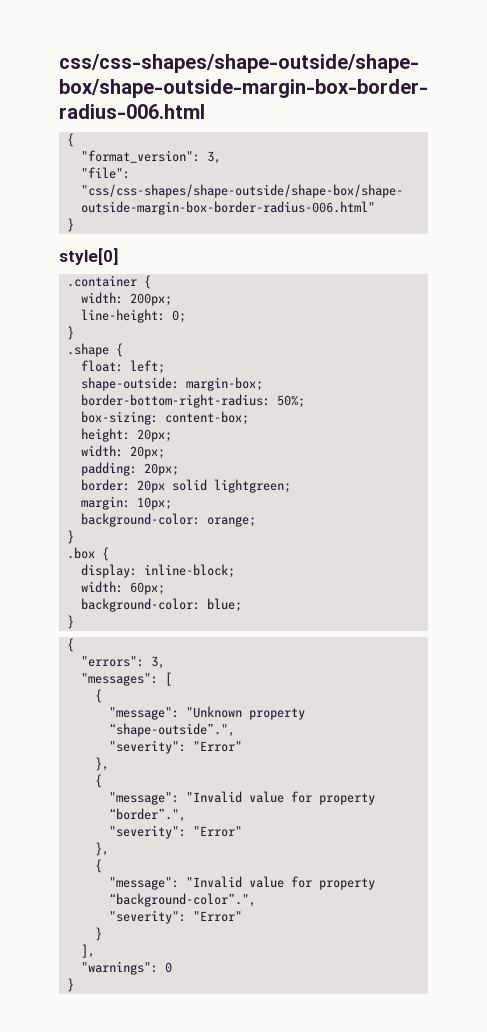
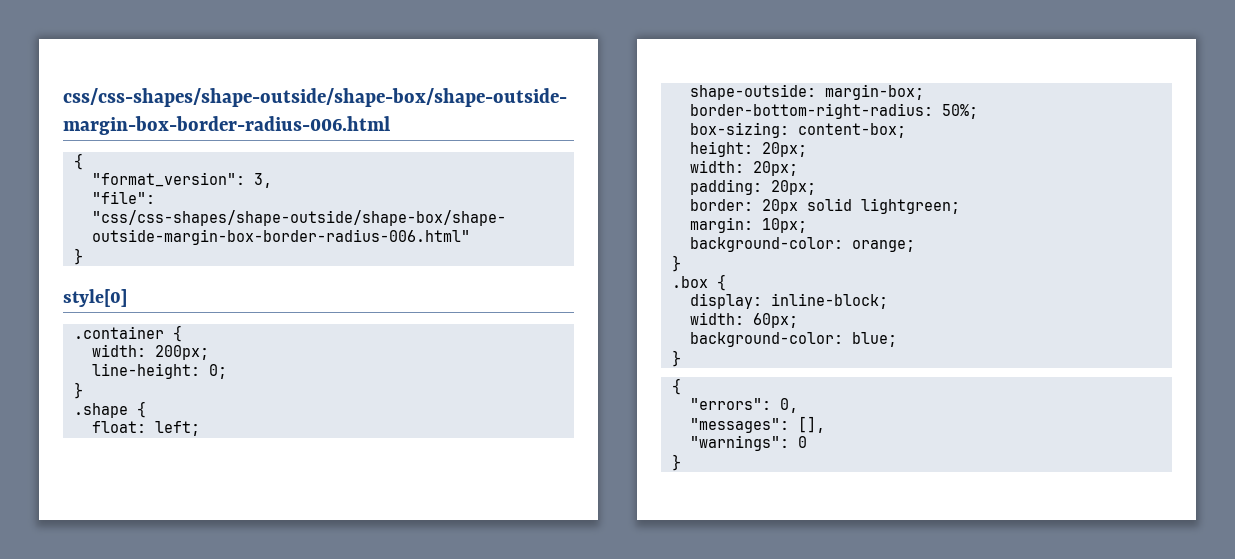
- "errors": 3,
+ "errors": 0,
- "messages": [
- {
- "message": "Unknown property “shape-outside”.",
- "severity": "Error"
- },
- {
- "message": "Invalid value for property “border”.",
- "severity": "Error"
- },
- {
- "message": "Invalid value for property “background-color”.",
- "severity": "Error"
- }
- ],
+ "messages": [],

